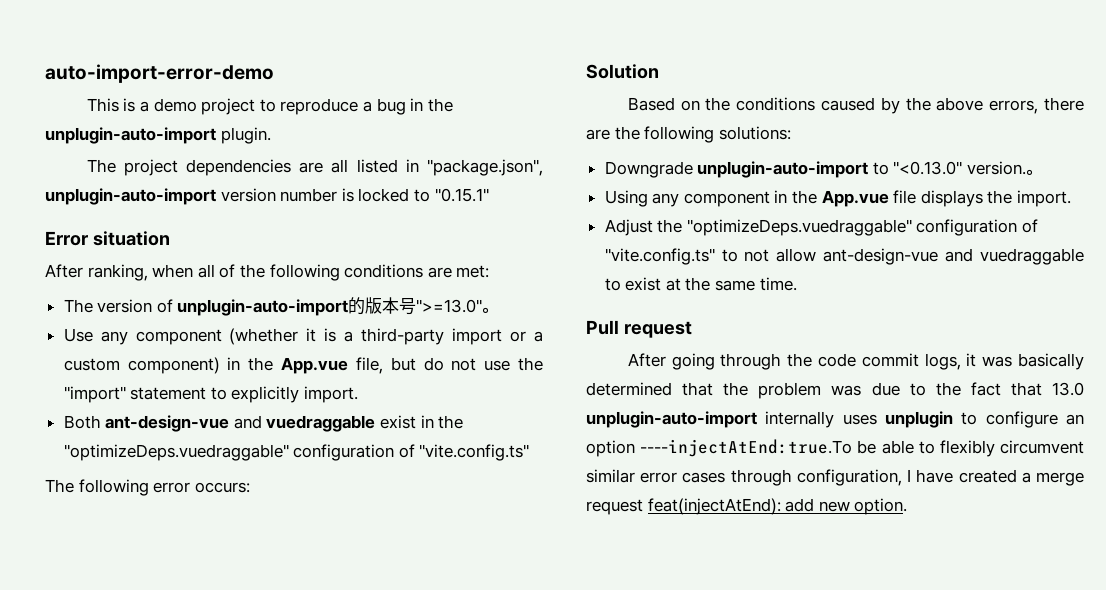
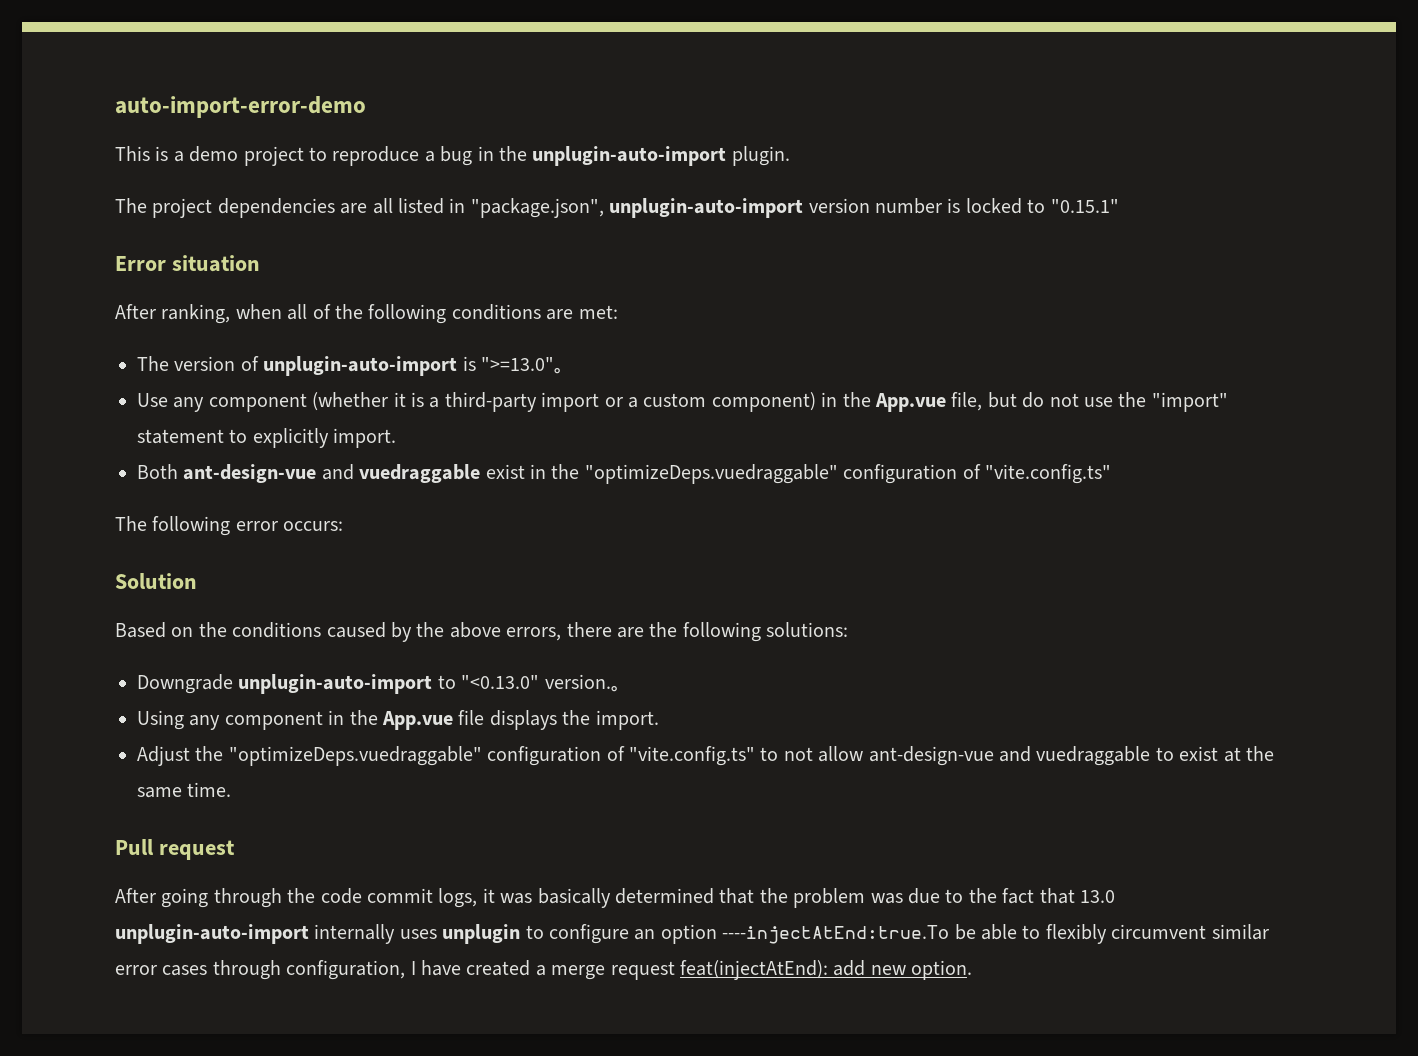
- The version of unplugin-auto-import的版本号">=13.0"。
+ The version of unplugin-auto-import is ">=13.0"。

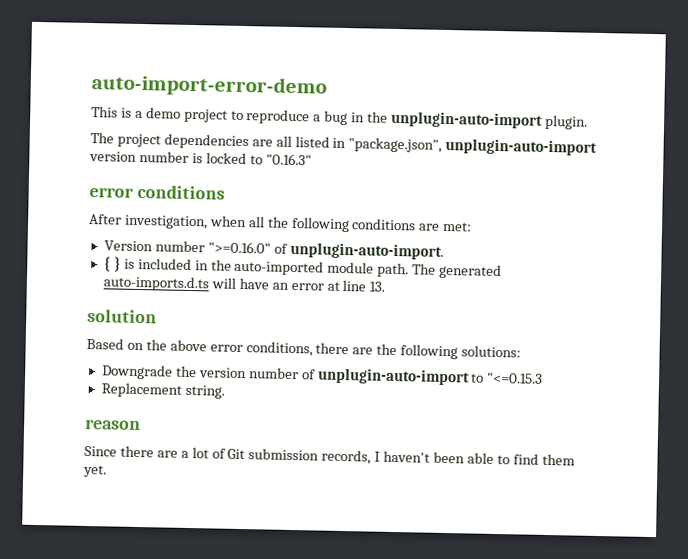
- The project dependencies are all listed in "package.json", unplugin-auto-import version number is locked to "0.15.1"
- Error situation
- After ranking, when all of the following conditions are met:
+ The project dependencies are all listed in "package.json", unplugin-auto-import version number is locked to "0.16.3"
+ error conditions
+ After investigation, when all the following conditions are met:
- The version of unplugin-auto-import is ">=13.0"。
- Use any component (whether it is a third-party import or a custom component) in the App.vue file, but do not use the "import" statement to explicitly import.
- Both ant-design-vue and vuedraggable exist in the "optimizeDeps.vuedraggable" configuration of "vite.config.ts"
- The following error occurs:
- Solution
- Based on the conditions caused by the above errors, there are the following solutions:
+ Version number ">=0.16.0" of unplugin-auto-import.
+ { } is included in the auto-imported module path. The generated auto-imports.d.ts will have an error at line 13.
+ solution
+ Based on the above error conditions, there are the following solutions:
- Downgrade unplugin-auto-import to "<0.13.0" version.。
- Using any component in the App.vue file displays the import.
- Adjust the "optimizeDeps.vuedraggable" configuration of "vite.config.ts" to not allow ant-design-vue and vuedraggable to exist at the same time.
- Pull request
- After going through the code commit logs, it was basically determined that the problem was due to the fact that 13.0 unplugin-auto-import internally uses unplugin to configure an option ----injectAtEnd:true.To be able to flexibly circumvent similar error cases through configuration, I have created a merge request feat(injectAtEnd): add new option.
+ Downgrade the version number of unplugin-auto-import to "<=0.15.3
+ Replacement string.
+ reason
+ Since there are a lot of Git submission records, I haven't been able to find them yet.

